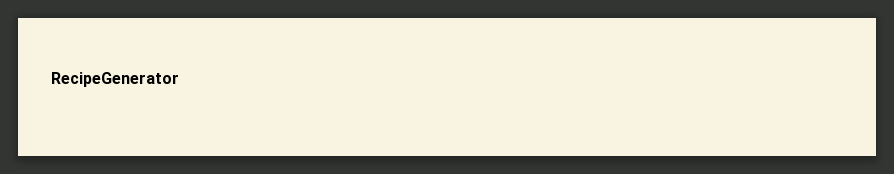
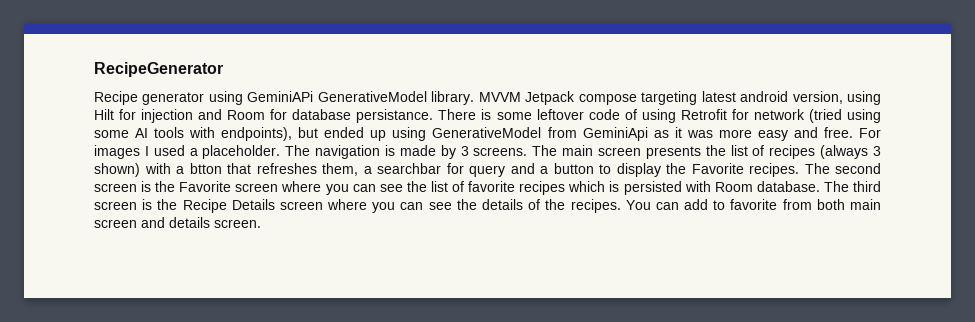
+ Recipe generator using GeminiAPi GenerativeModel library. MVVM Jetpack compose targeting latest android version, using Hilt for injection and Room for database persistance. There is some leftover code of using Retrofit for network (tried using some AI tools with endpoints), but ended up using GenerativeModel from GeminiApi as it was more easy and free. For images I used a placeholder. The navigation is made by 3 screens. The main screen presents the list of recipes (always 3 shown) with a btton that refreshes them, a searchbar for query and a button to display the Favorite recipes. The second screen is the Favorite screen where you can see the list of favorite recipes which is persisted with Room database. The third screen is the Recipe Details screen where you can see the details of the recipes. You can add to favorite from both main screen and details screen.

